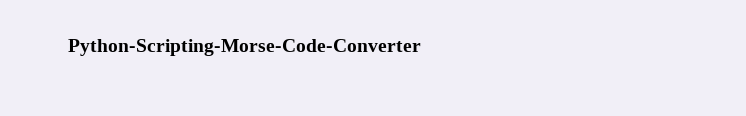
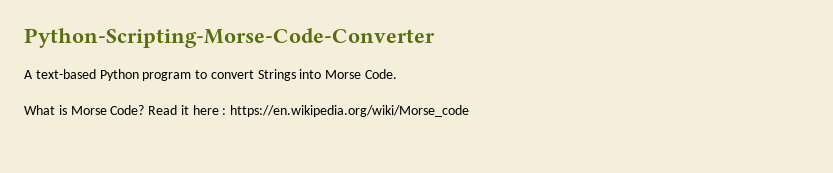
+ A text-based Python program to convert Strings into Morse Code.
+ What is Morse Code? Read it here : https://en.wikipedia.org/wiki/Morse_code

